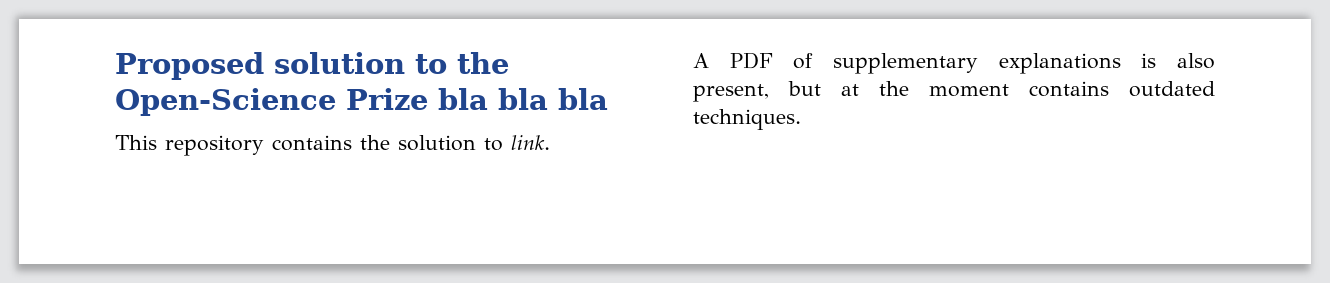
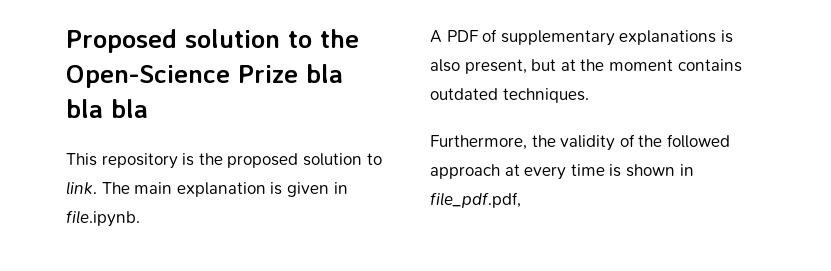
- This repository contains the solution to link.
+ This repository is the proposed solution to link. The main explanation is given in file.ipynb.
+ Furthermore, the validity of the followed approach at every time is shown in file_pdf.pdf,

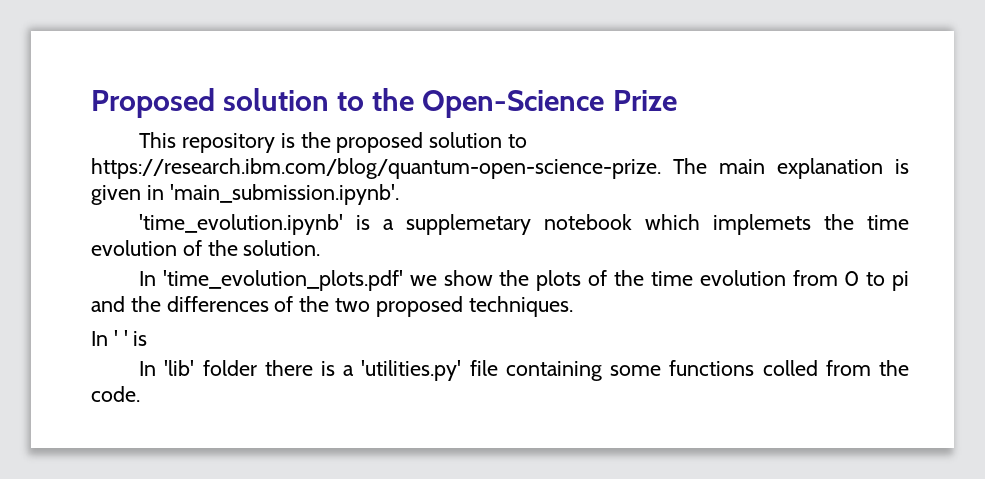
- Proposed solution to the Open-Science Prize bla bla bla
+ Proposed solution to the Open-Science Prize
- This repository is the proposed solution to link. The main explanation is given in file.ipynb.
- A PDF of supplementary explanations is also present, but at the moment contains outdated techniques.
- Furthermore, the validity of the followed approach at every time is shown in file_pdf.pdf,
+ This repository is the proposed solution to https://research.ibm.com/blog/quantum-open-science-prize. The main explanation is given in 'main_submission.ipynb'.
+ 'time_evolution.ipynb' is a supplemetary notebook which implemets the time evolution of the solution.
+ In 'time_evolution_plots.pdf' we show the plots of the time evolution from 0 to pi and the differences of the two proposed techniques.
+ In ' ' is
+ In 'lib' folder there is a 'utilities.py' file containing some functions colled from the code.

